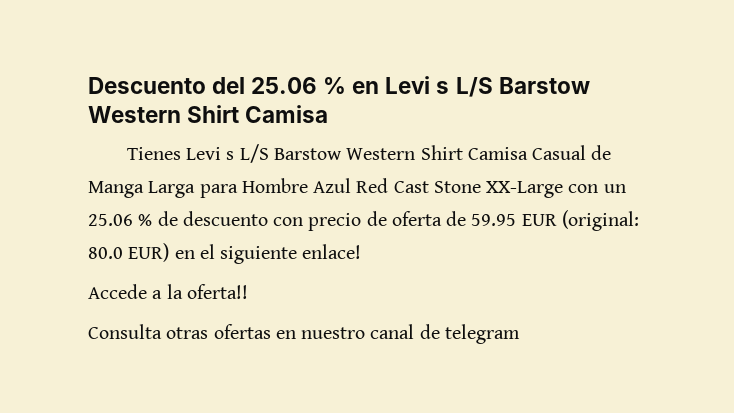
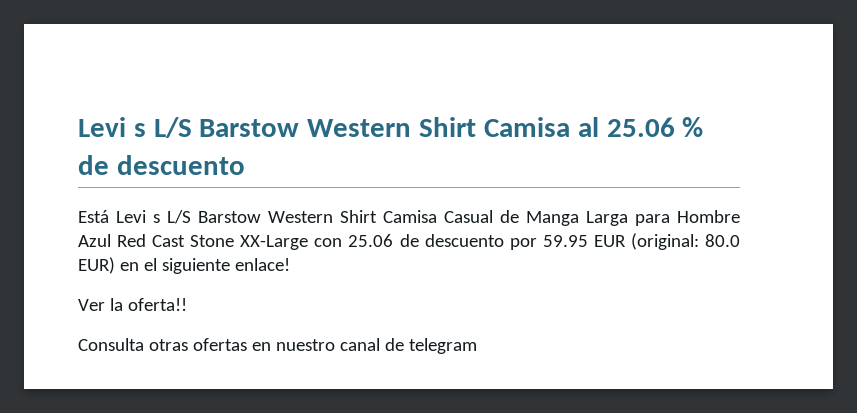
- Descuento del 25.06 % en Levi s L/S Barstow Western Shirt Camisa
- Tienes Levi s L/S Barstow Western Shirt Camisa Casual de Manga Larga para Hombre Azul Red Cast Stone XX-Large con un 25.06 % de descuento con precio de oferta de 59.95 EUR (original: 80.0 EUR) en el siguiente enlace!
+ Levi s L/S Barstow Western Shirt Camisa al 25.06 % de descuento
+ Está Levi s L/S Barstow Western Shirt Camisa Casual de Manga Larga para Hombre Azul Red Cast Stone XX-Large con 25.06 de descuento por 59.95 EUR (original: 80.0 EUR) en el siguiente enlace!
- Accede a la oferta!!
+ Ver la oferta!!

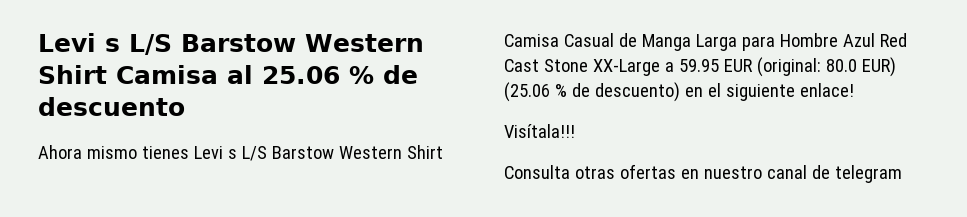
- Está Levi s L/S Barstow Western Shirt Camisa Casual de Manga Larga para Hombre Azul Red Cast Stone XX-Large con 25.06 de descuento por 59.95 EUR (original: 80.0 EUR) en el siguiente enlace!
+ Ahora mismo tienes Levi s L/S Barstow Western Shirt Camisa Casual de Manga Larga para Hombre Azul Red Cast Stone XX-Large a 59.95 EUR (original: 80.0 EUR) (25.06 % de descuento) en el siguiente enlace!
- Ver la oferta!!
+ Visítala!!!

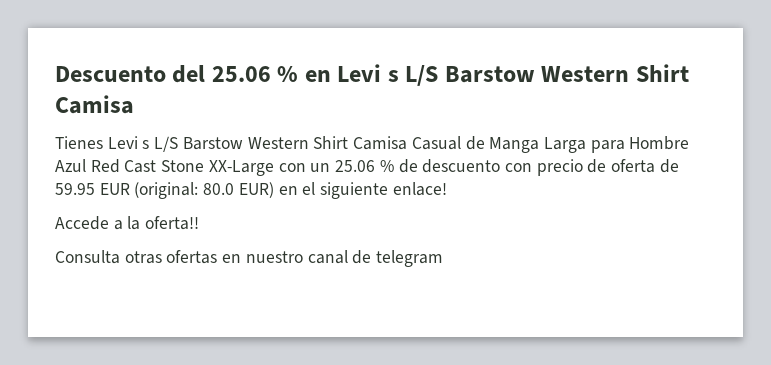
- Levi s L/S Barstow Western Shirt Camisa al 25.06 % de descuento
- Ahora mismo tienes Levi s L/S Barstow Western Shirt Camisa Casual de Manga Larga para Hombre Azul Red Cast Stone XX-Large a 59.95 EUR (original: 80.0 EUR) (25.06 % de descuento) en el siguiente enlace!
+ Descuento del 25.06 % en Levi s L/S Barstow Western Shirt Camisa
+ Tienes Levi s L/S Barstow Western Shirt Camisa Casual de Manga Larga para Hombre Azul Red Cast Stone XX-Large con un 25.06 % de descuento con precio de oferta de 59.95 EUR (original: 80.0 EUR) en el siguiente enlace!
- Visítala!!!
+ Accede a la oferta!!

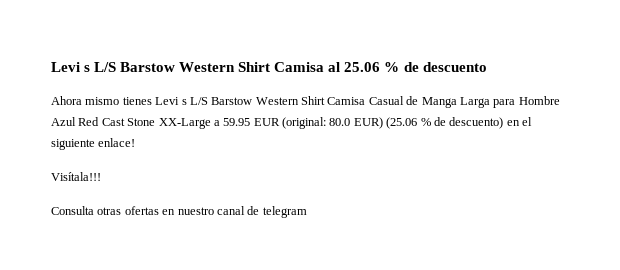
- Descuento del 25.06 % en Levi s L/S Barstow Western Shirt Camisa
- Tienes Levi s L/S Barstow Western Shirt Camisa Casual de Manga Larga para Hombre Azul Red Cast Stone XX-Large con un 25.06 % de descuento con precio de oferta de 59.95 EUR (original: 80.0 EUR) en el siguiente enlace!
+ Levi s L/S Barstow Western Shirt Camisa al 25.06 % de descuento
+ Ahora mismo tienes Levi s L/S Barstow Western Shirt Camisa Casual de Manga Larga para Hombre Azul Red Cast Stone XX-Large a 59.95 EUR (original: 80.0 EUR) (25.06 % de descuento) en el siguiente enlace!
- Accede a la oferta!!
+ Visítala!!!

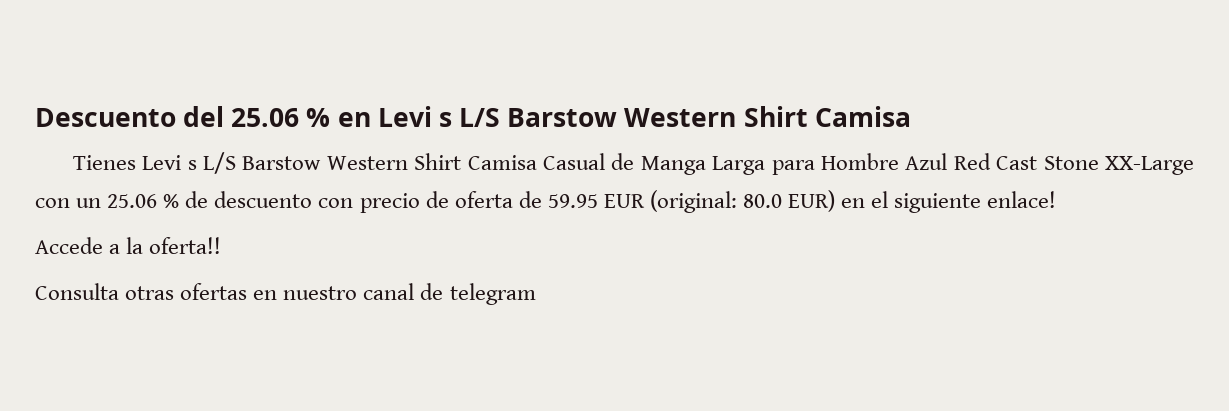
- Levi s L/S Barstow Western Shirt Camisa al 25.06 % de descuento
- Ahora mismo tienes Levi s L/S Barstow Western Shirt Camisa Casual de Manga Larga para Hombre Azul Red Cast Stone XX-Large a 59.95 EUR (original: 80.0 EUR) (25.06 % de descuento) en el siguiente enlace!
+ Descuento del 25.06 % en Levi s L/S Barstow Western Shirt Camisa
+ Tienes Levi s L/S Barstow Western Shirt Camisa Casual de Manga Larga para Hombre Azul Red Cast Stone XX-Large con un 25.06 % de descuento con precio de oferta de 59.95 EUR (original: 80.0 EUR) en el siguiente enlace!
- Visítala!!!
+ Accede a la oferta!!

